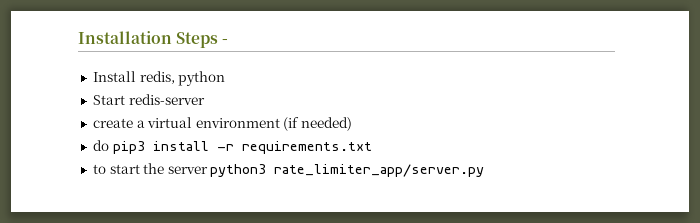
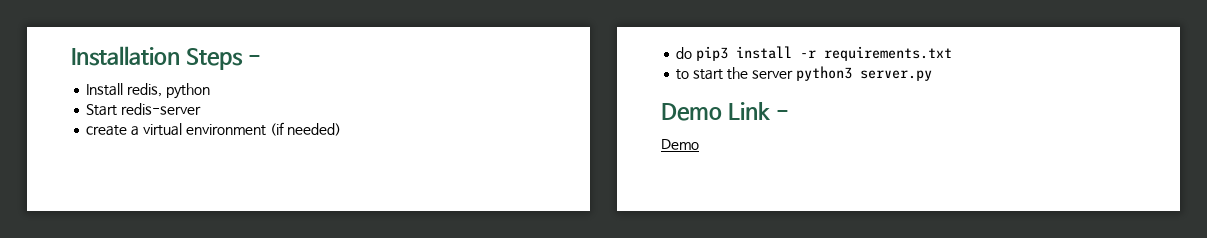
- to start the server python3 rate_limiter_app/server.py
+ to start the server python3 server.py
+ Demo Link -
+ Demo

